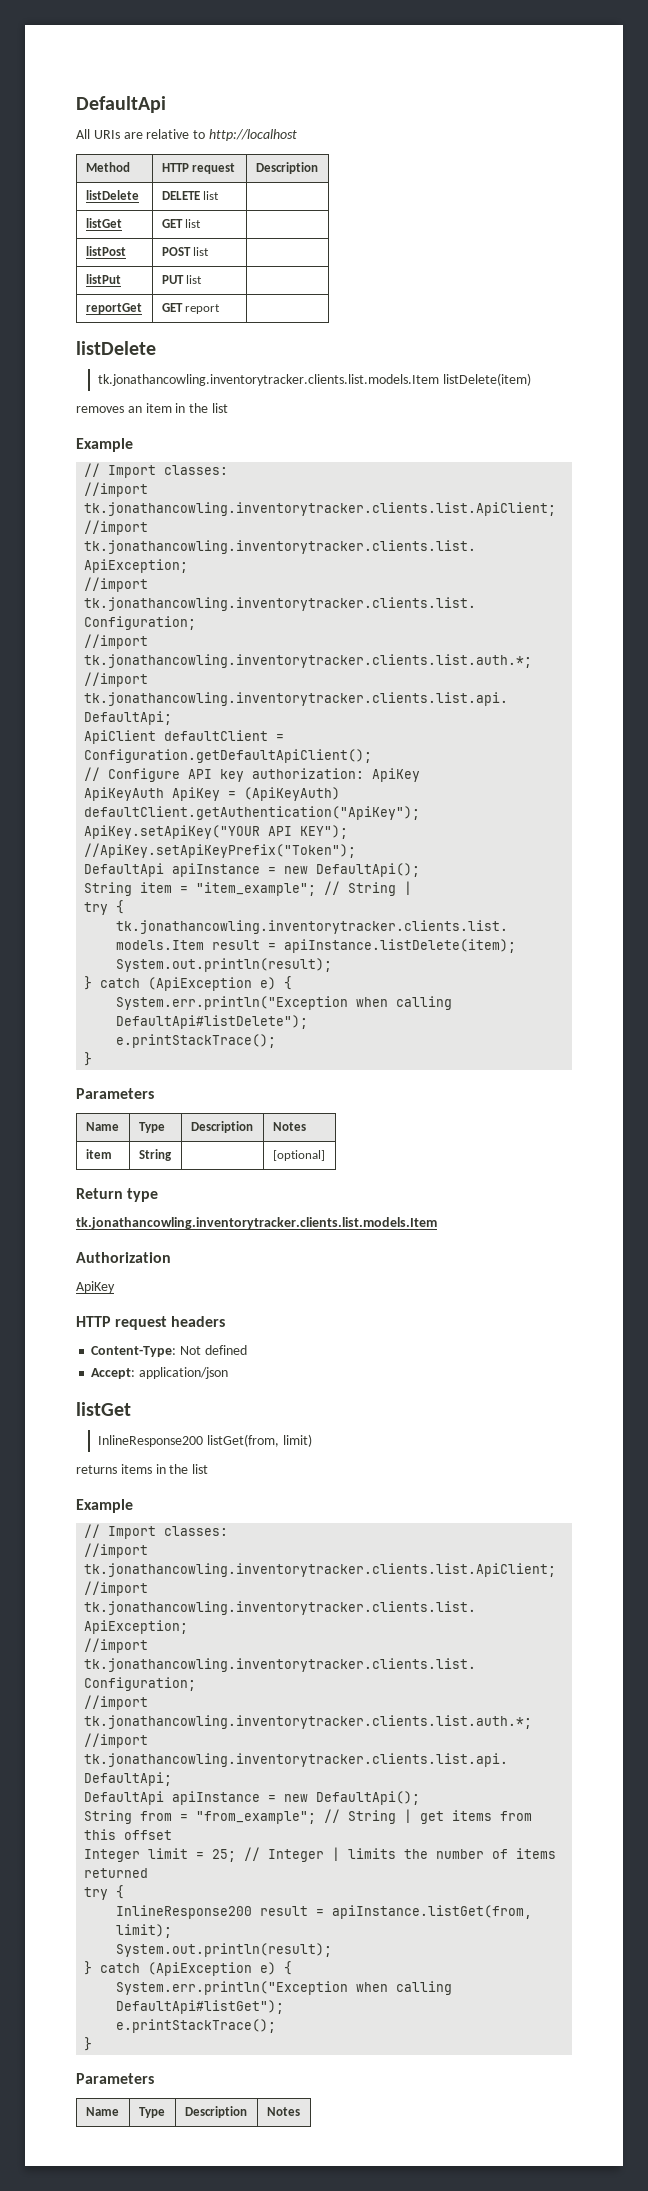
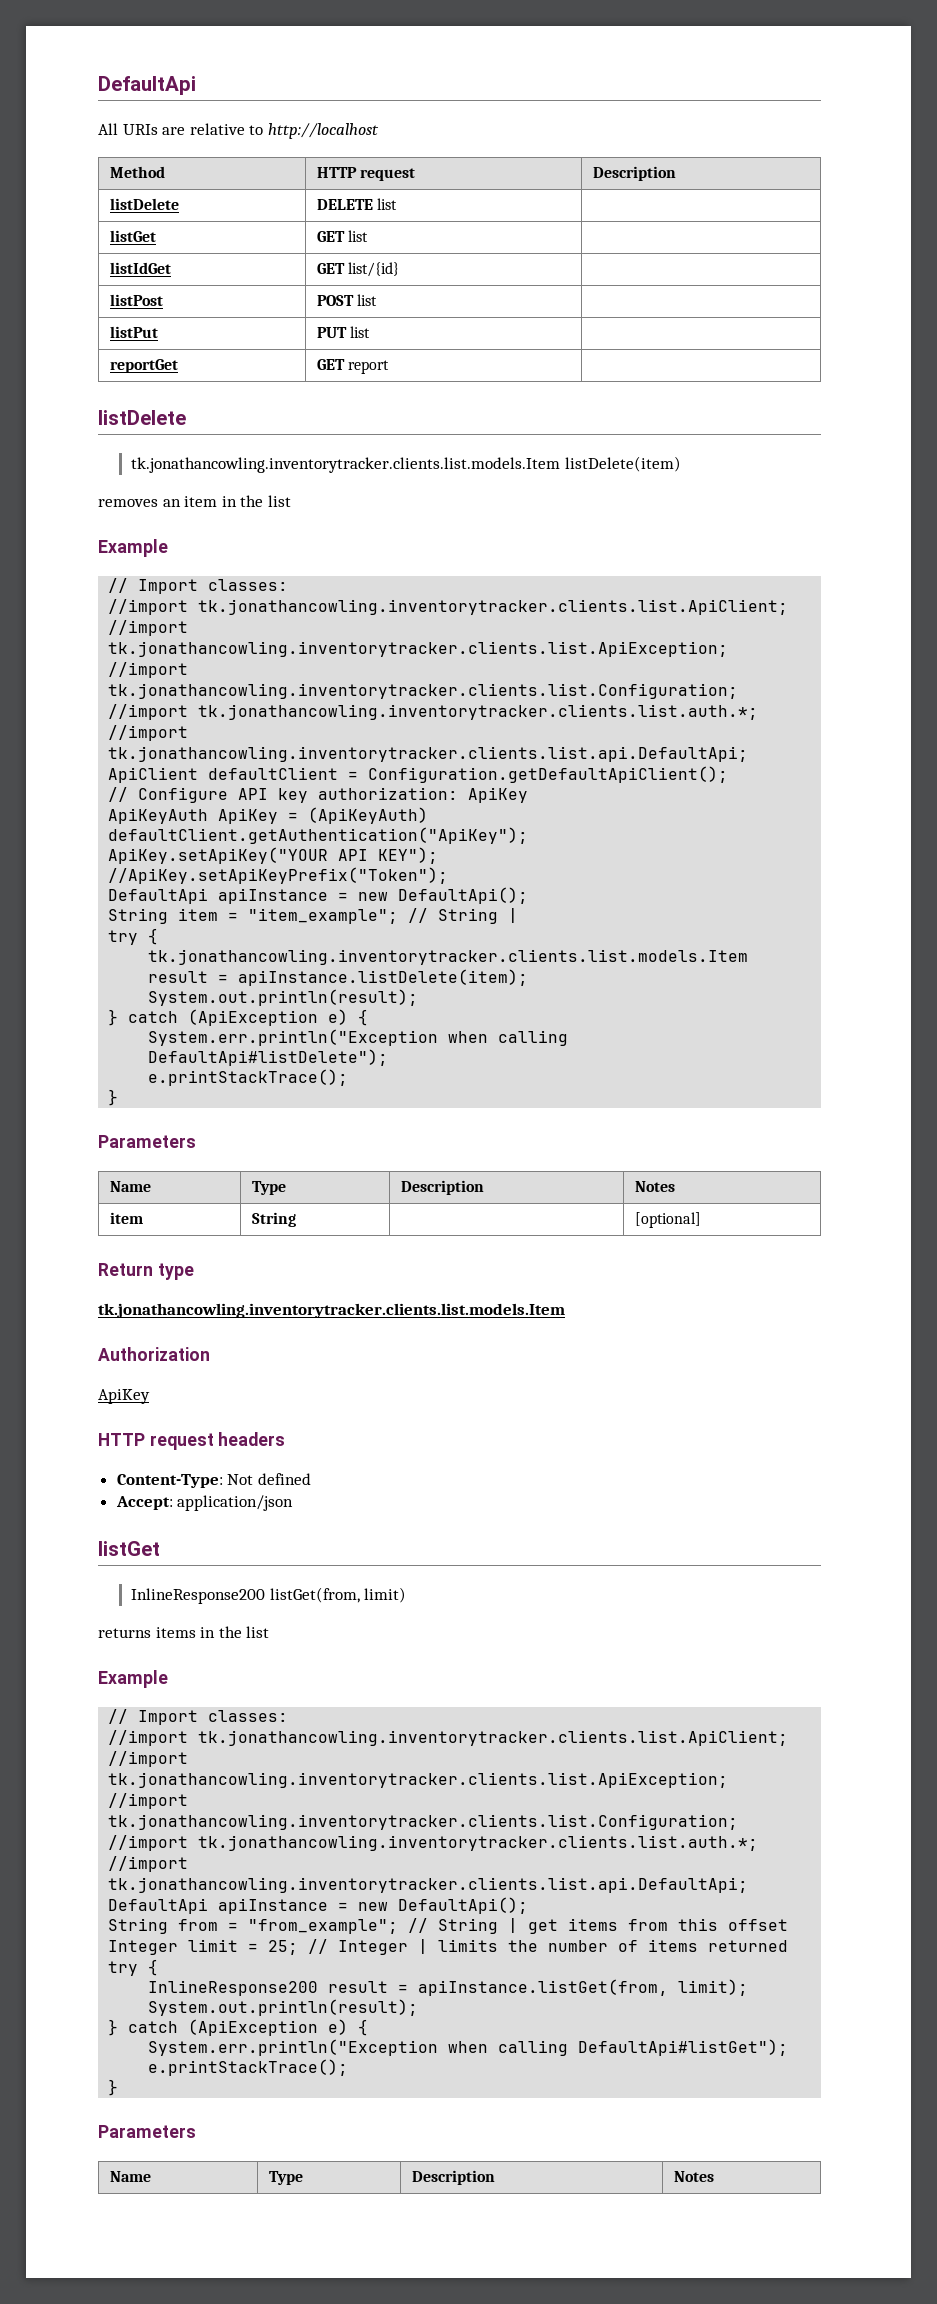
+ listIdGet | GET list/{id} |

